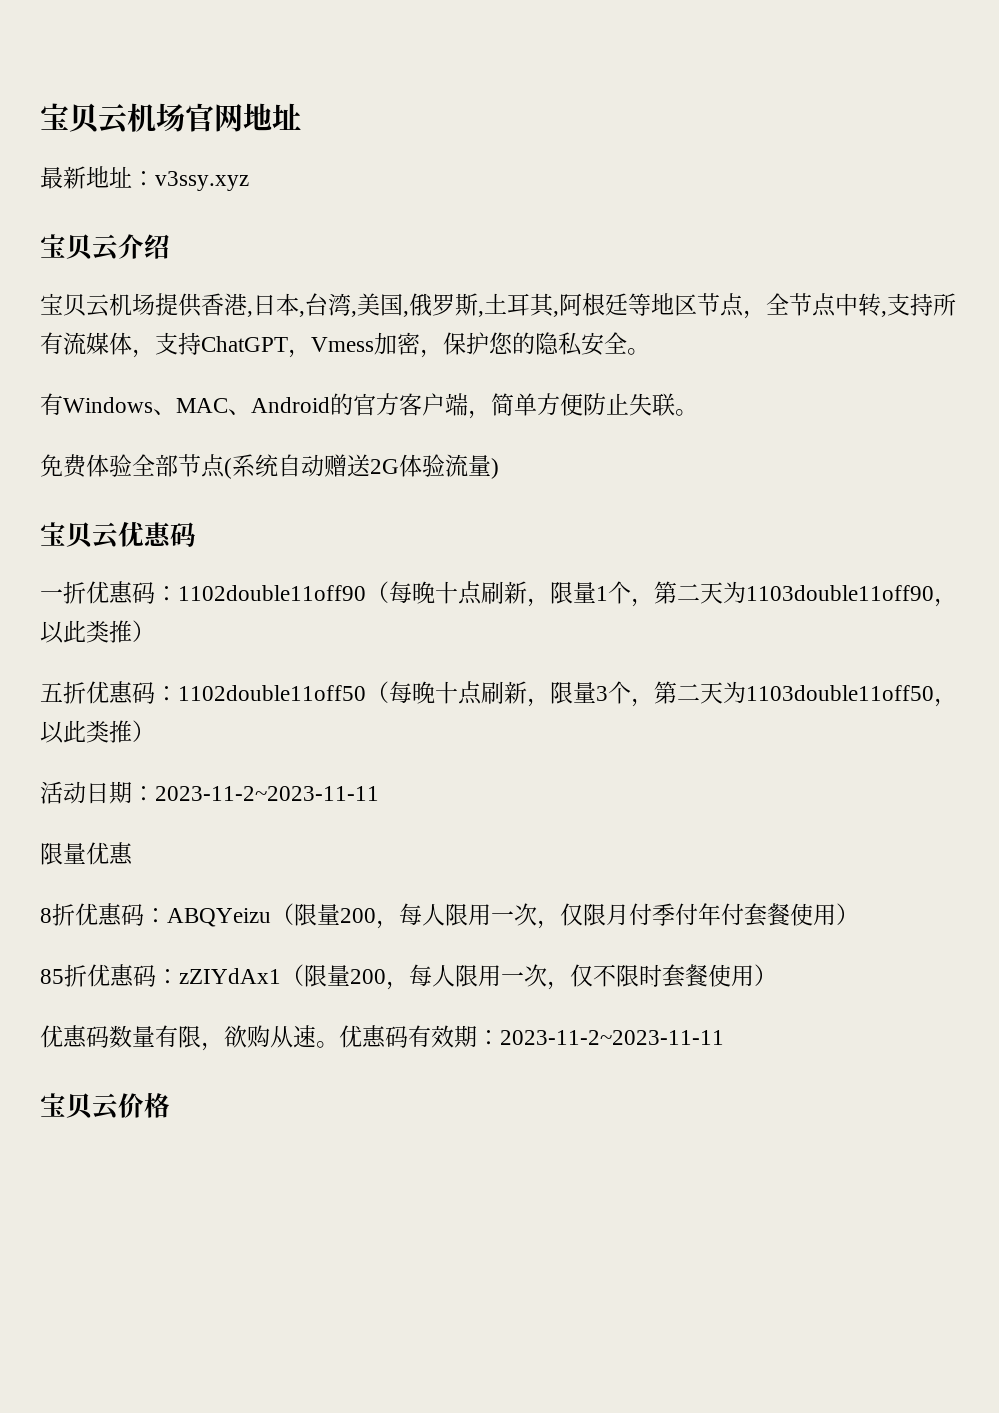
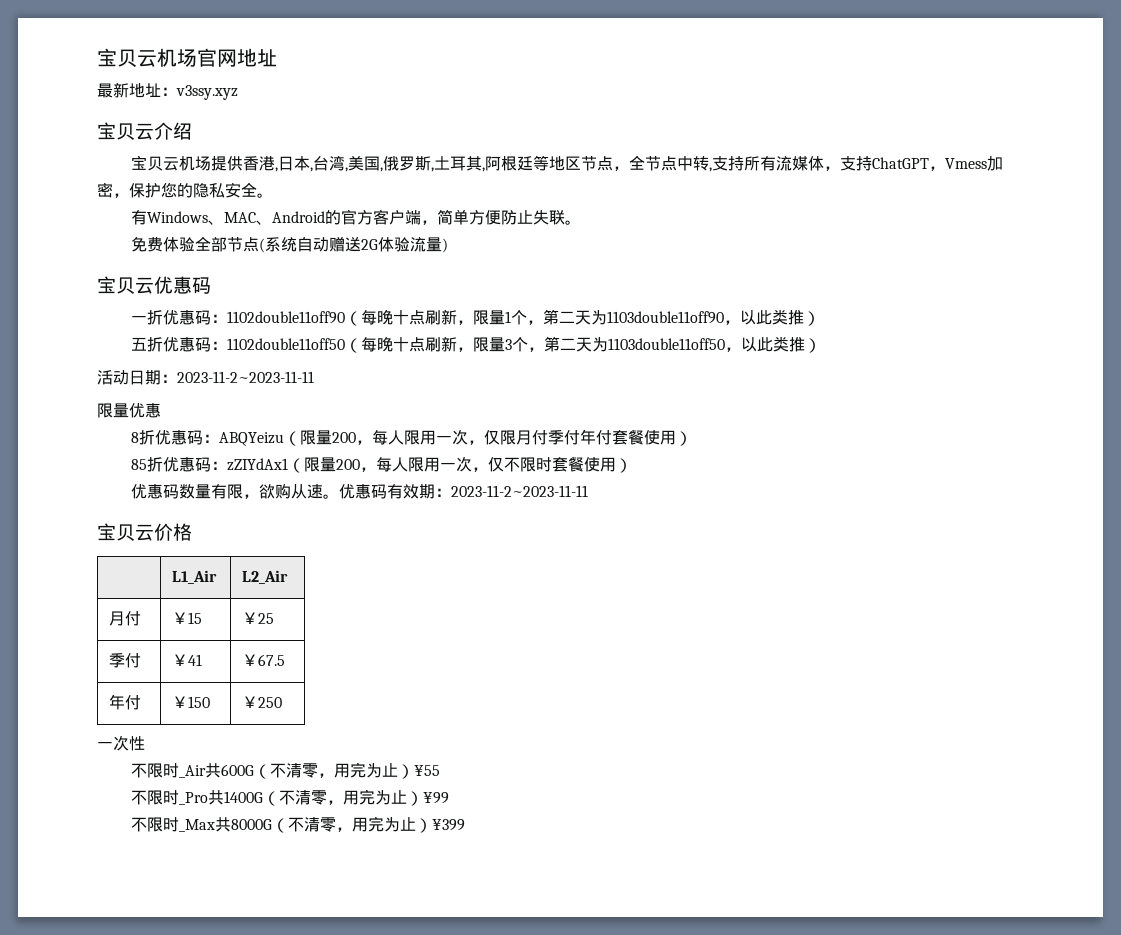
+ | L1_Air | L2_Air
+ 月付 | ￥15 | ￥25
+ 季付 | ￥41 | ￥67.5
+ 年付 | ￥150 | ￥250
+ 一次性
+ 不限时_Air共600G（不清零，用完为止）¥55
+ 不限时_Pro共1400G（不清零，用完为止）¥99
+ 不限时_Max共8000G（不清零，用完为止）¥399

